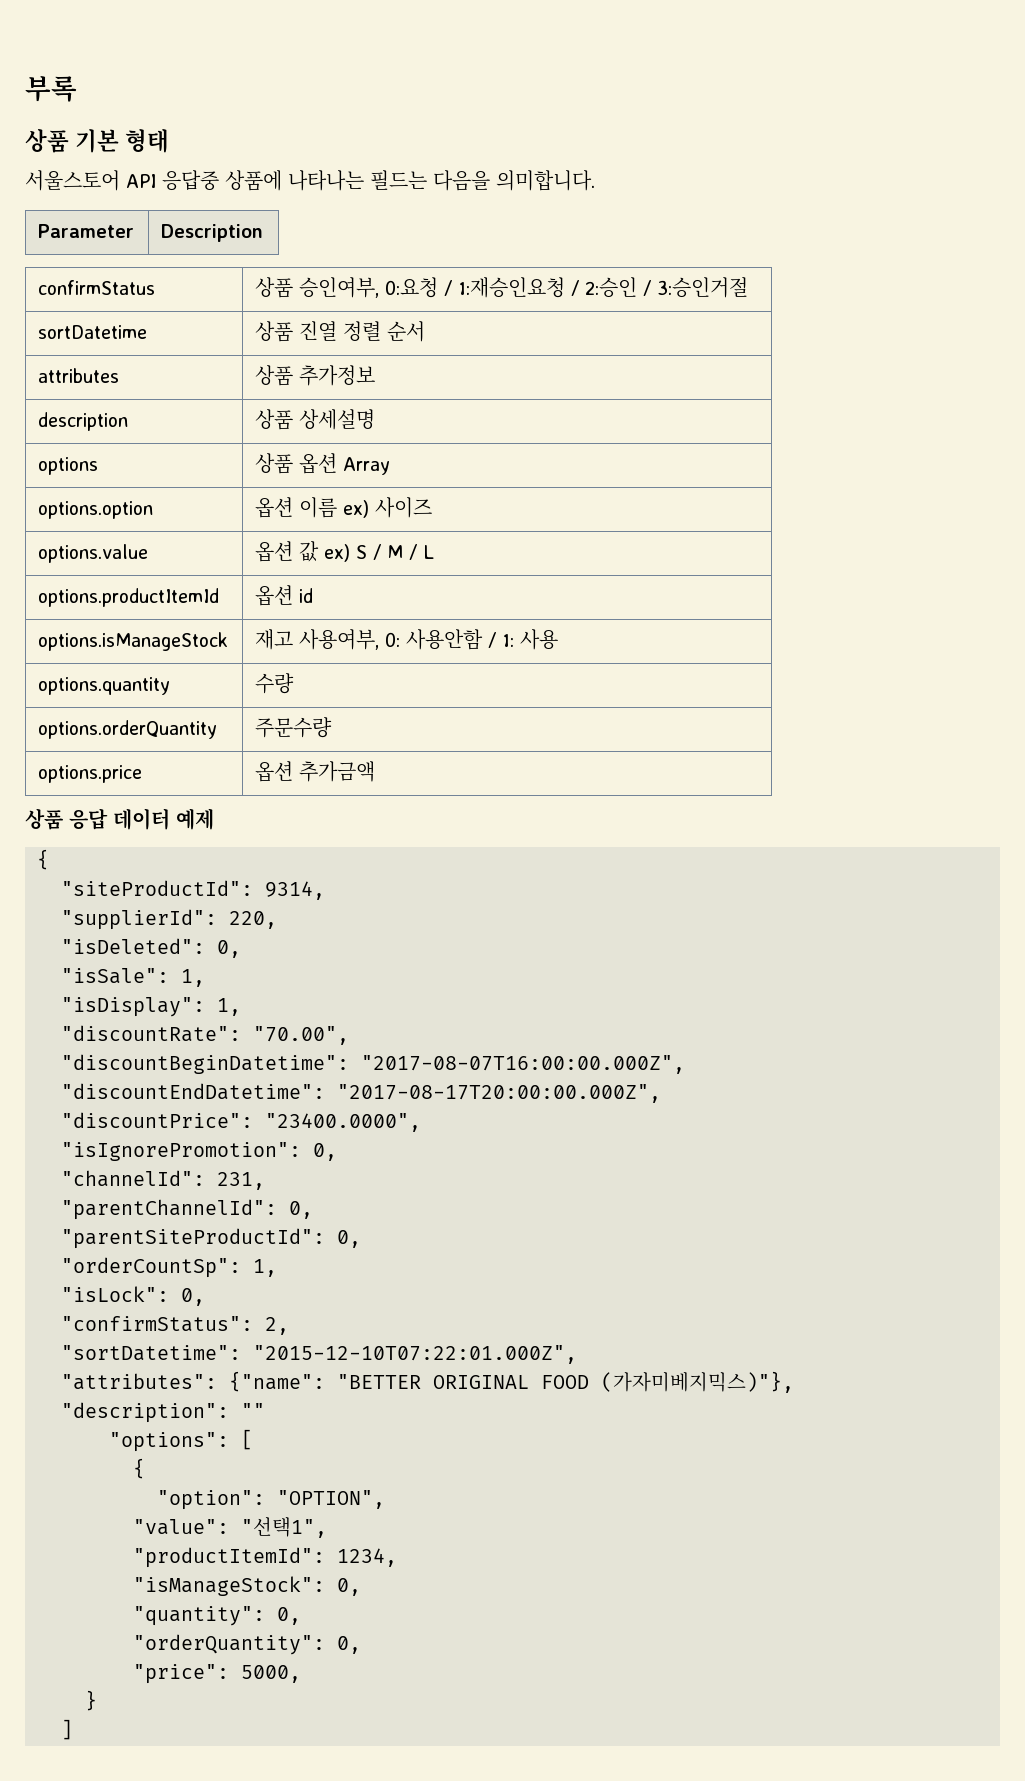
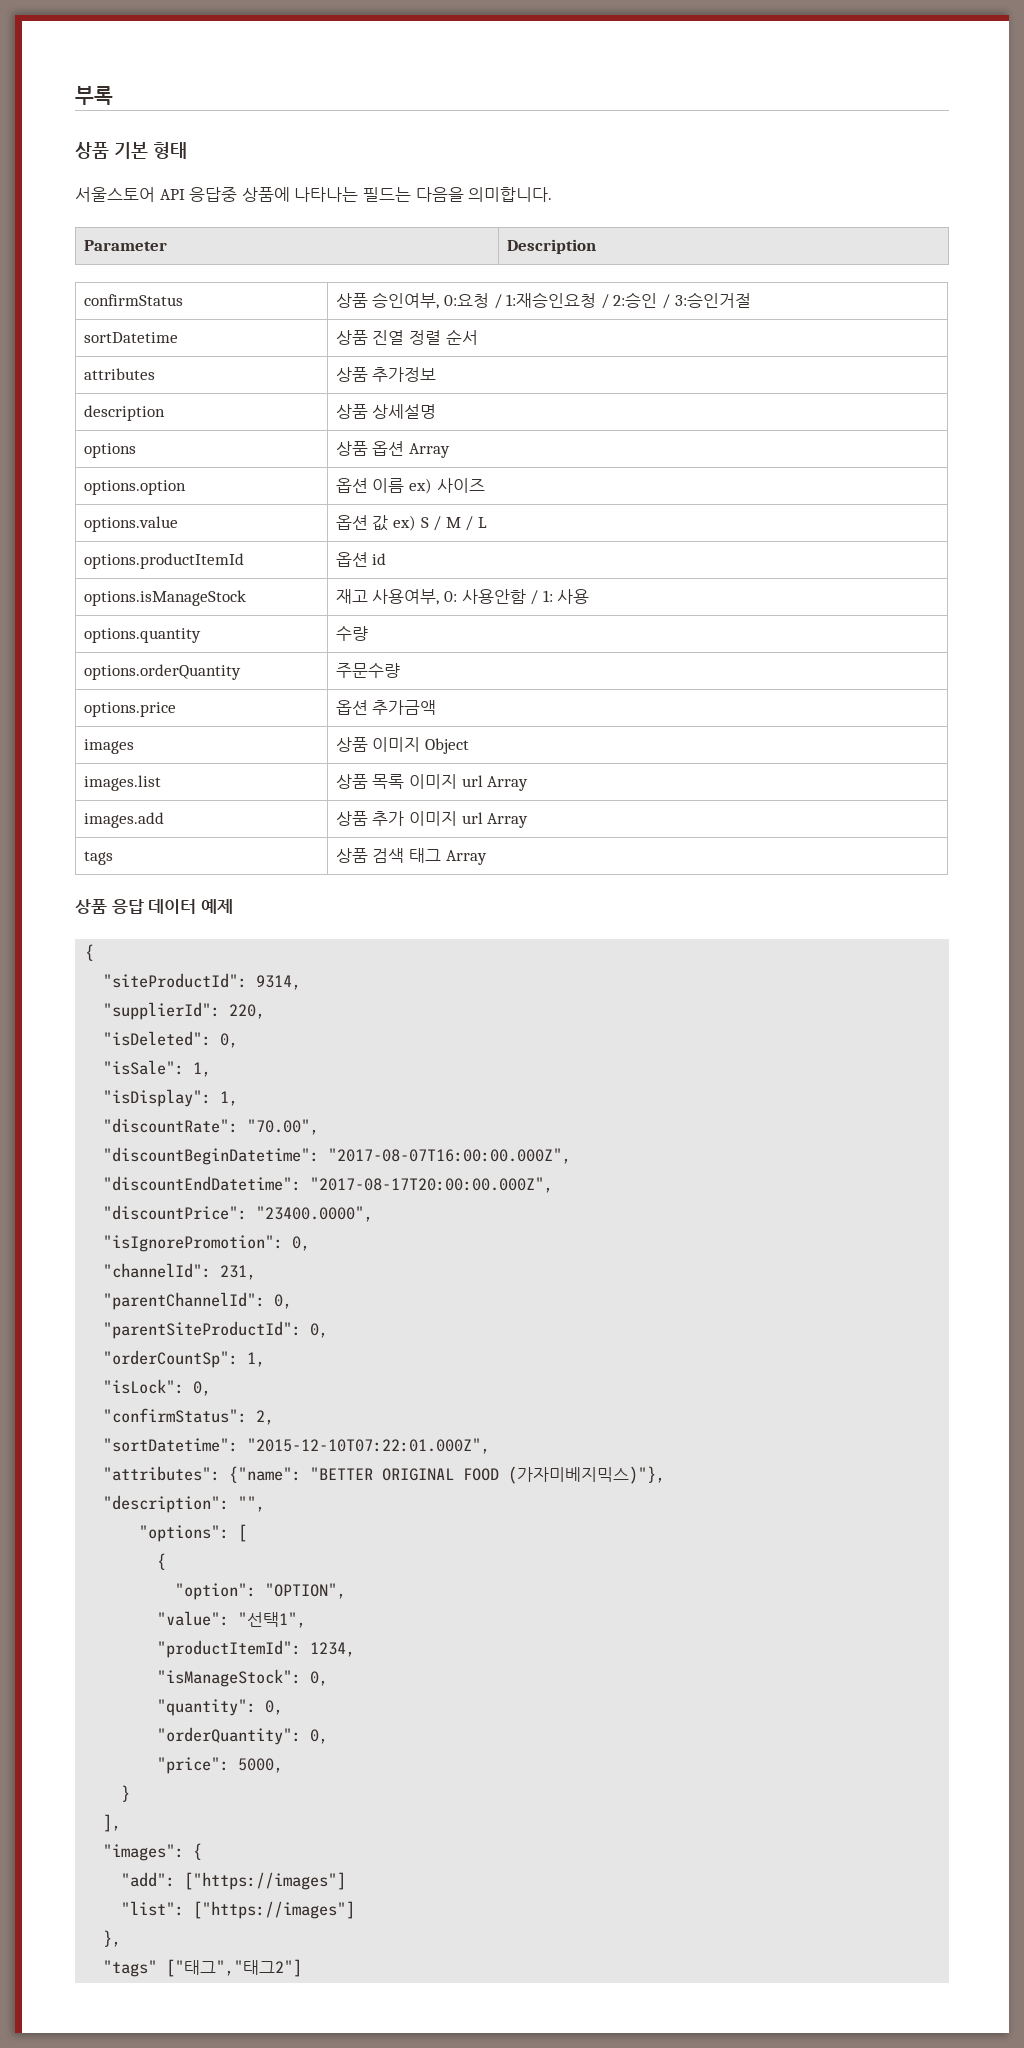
+ images | 상품 이미지 Object
+ images.list | 상품 목록 이미지 url Array
+ images.add | 상품 추가 이미지 url Array
+ tags | 상품 검색 태그 Array
- "description": ""
+ "description": "",
- ]
+ ],
+ "images": {
+ "add": ["https://images"]
+ "list": ["https://images"]
+ },
+ "tags" ["태그","태그2"]

